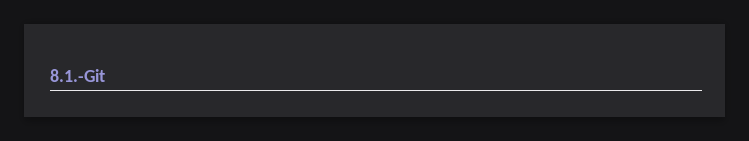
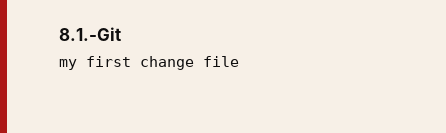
+ my first change file

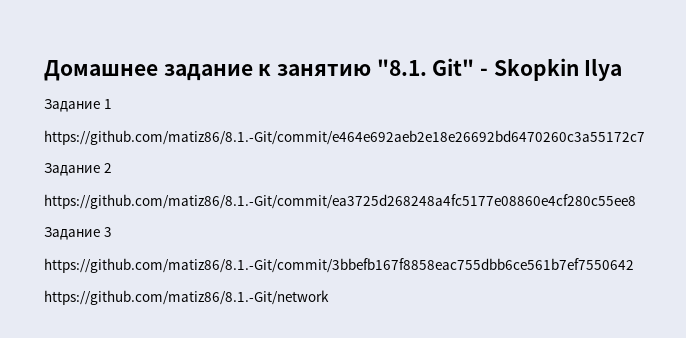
- 8.1.-Git
- my first change file
+ Домашнее задание к занятию "8.1. Git" - Skopkin Ilya
+ Задание 1
+ https://github.com/matiz86/8.1.-Git/commit/e464e692aeb2e18e26692bd6470260c3a55172c7
+ Задание 2
+ https://github.com/matiz86/8.1.-Git/commit/ea3725d268248a4fc5177e08860e4cf280c55ee8
+ Задание 3
+ https://github.com/matiz86/8.1.-Git/commit/3bbefb167f8858eac755dbb6ce561b7ef7550642
+ https://github.com/matiz86/8.1.-Git/network

